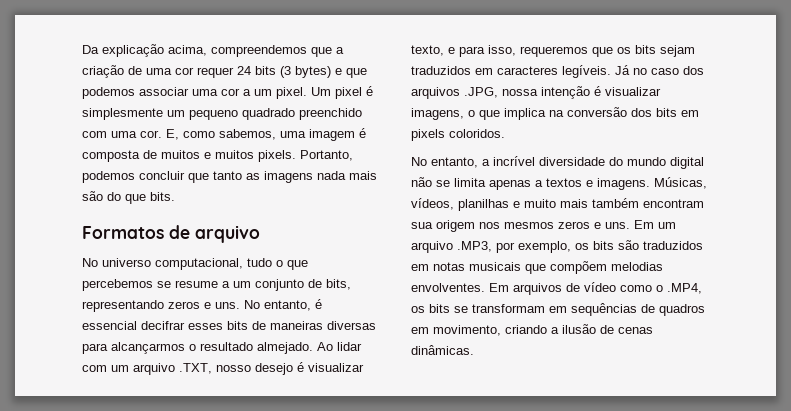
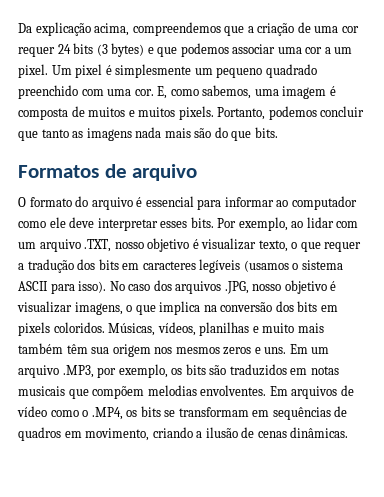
- No universo computacional, tudo o que percebemos se resume a um conjunto de bits, representando zeros e uns. No entanto, é essencial decifrar esses bits de maneiras diversas para alcançarmos o resultado almejado. Ao lidar com um arquivo .TXT, nosso desejo é visualizar texto, e para isso, requeremos que os bits sejam traduzidos em caracteres legíveis. Já no caso dos arquivos .JPG, nossa intenção é visualizar imagens, o que implica na conversão dos bits em pixels coloridos.
- No entanto, a incrível diversidade do mundo digital não se limita apenas a textos e imagens.
+ O formato do arquivo é essencial para informar ao computador como ele deve interpretar esses bits. Por exemplo, ao lidar com um arquivo .TXT, nosso objetivo é visualizar texto, o que requer a tradução dos bits em caracteres legíveis (usamos o sistema ASCII para isso). No caso dos arquivos .JPG, nosso objetivo é visualizar imagens, o que implica na conversão dos bits em pixels coloridos.
- Músicas, vídeos, planilhas e muito mais também encontram sua origem nos mesmos zeros e uns.
+ Músicas, vídeos, planilhas e muito mais também têm sua origem nos mesmos zeros e uns.

